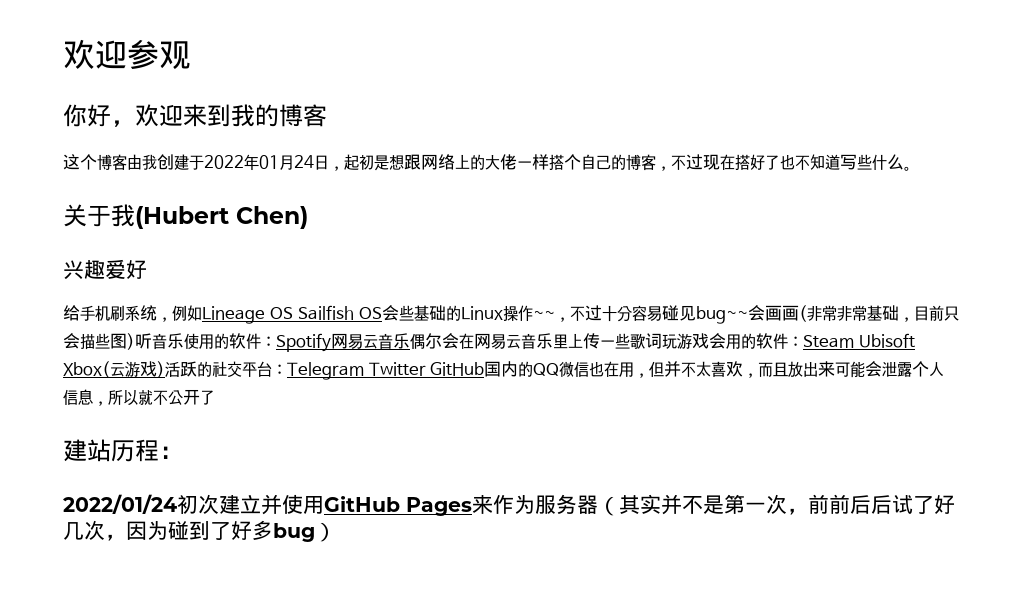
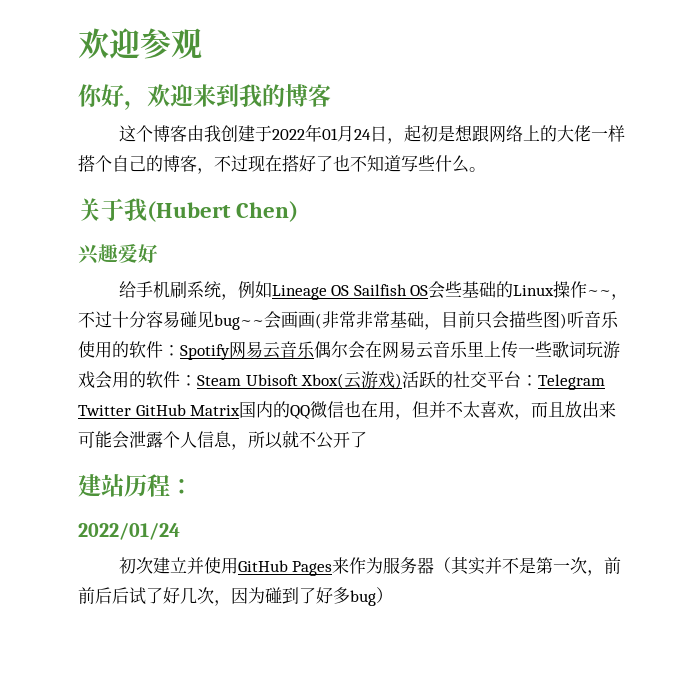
- Telegram Twitter GitHub国内的QQ微信也在用，但并不太喜欢，而且放出来可能会泄露个人信息，所以就不公开了
+ Telegram Twitter GitHub Matrix国内的QQ微信也在用，但并不太喜欢，而且放出来可能会泄露个人信息，所以就不公开了
- 2022/01/24初次建立并使用GitHub Pages来作为服务器（其实并不是第一次，前前后后试了好几次，因为碰到了好多bug）
+ 2022/01/24
+ 初次建立并使用GitHub Pages来作为服务器（其实并不是第一次，前前后后试了好几次，因为碰到了好多bug）

